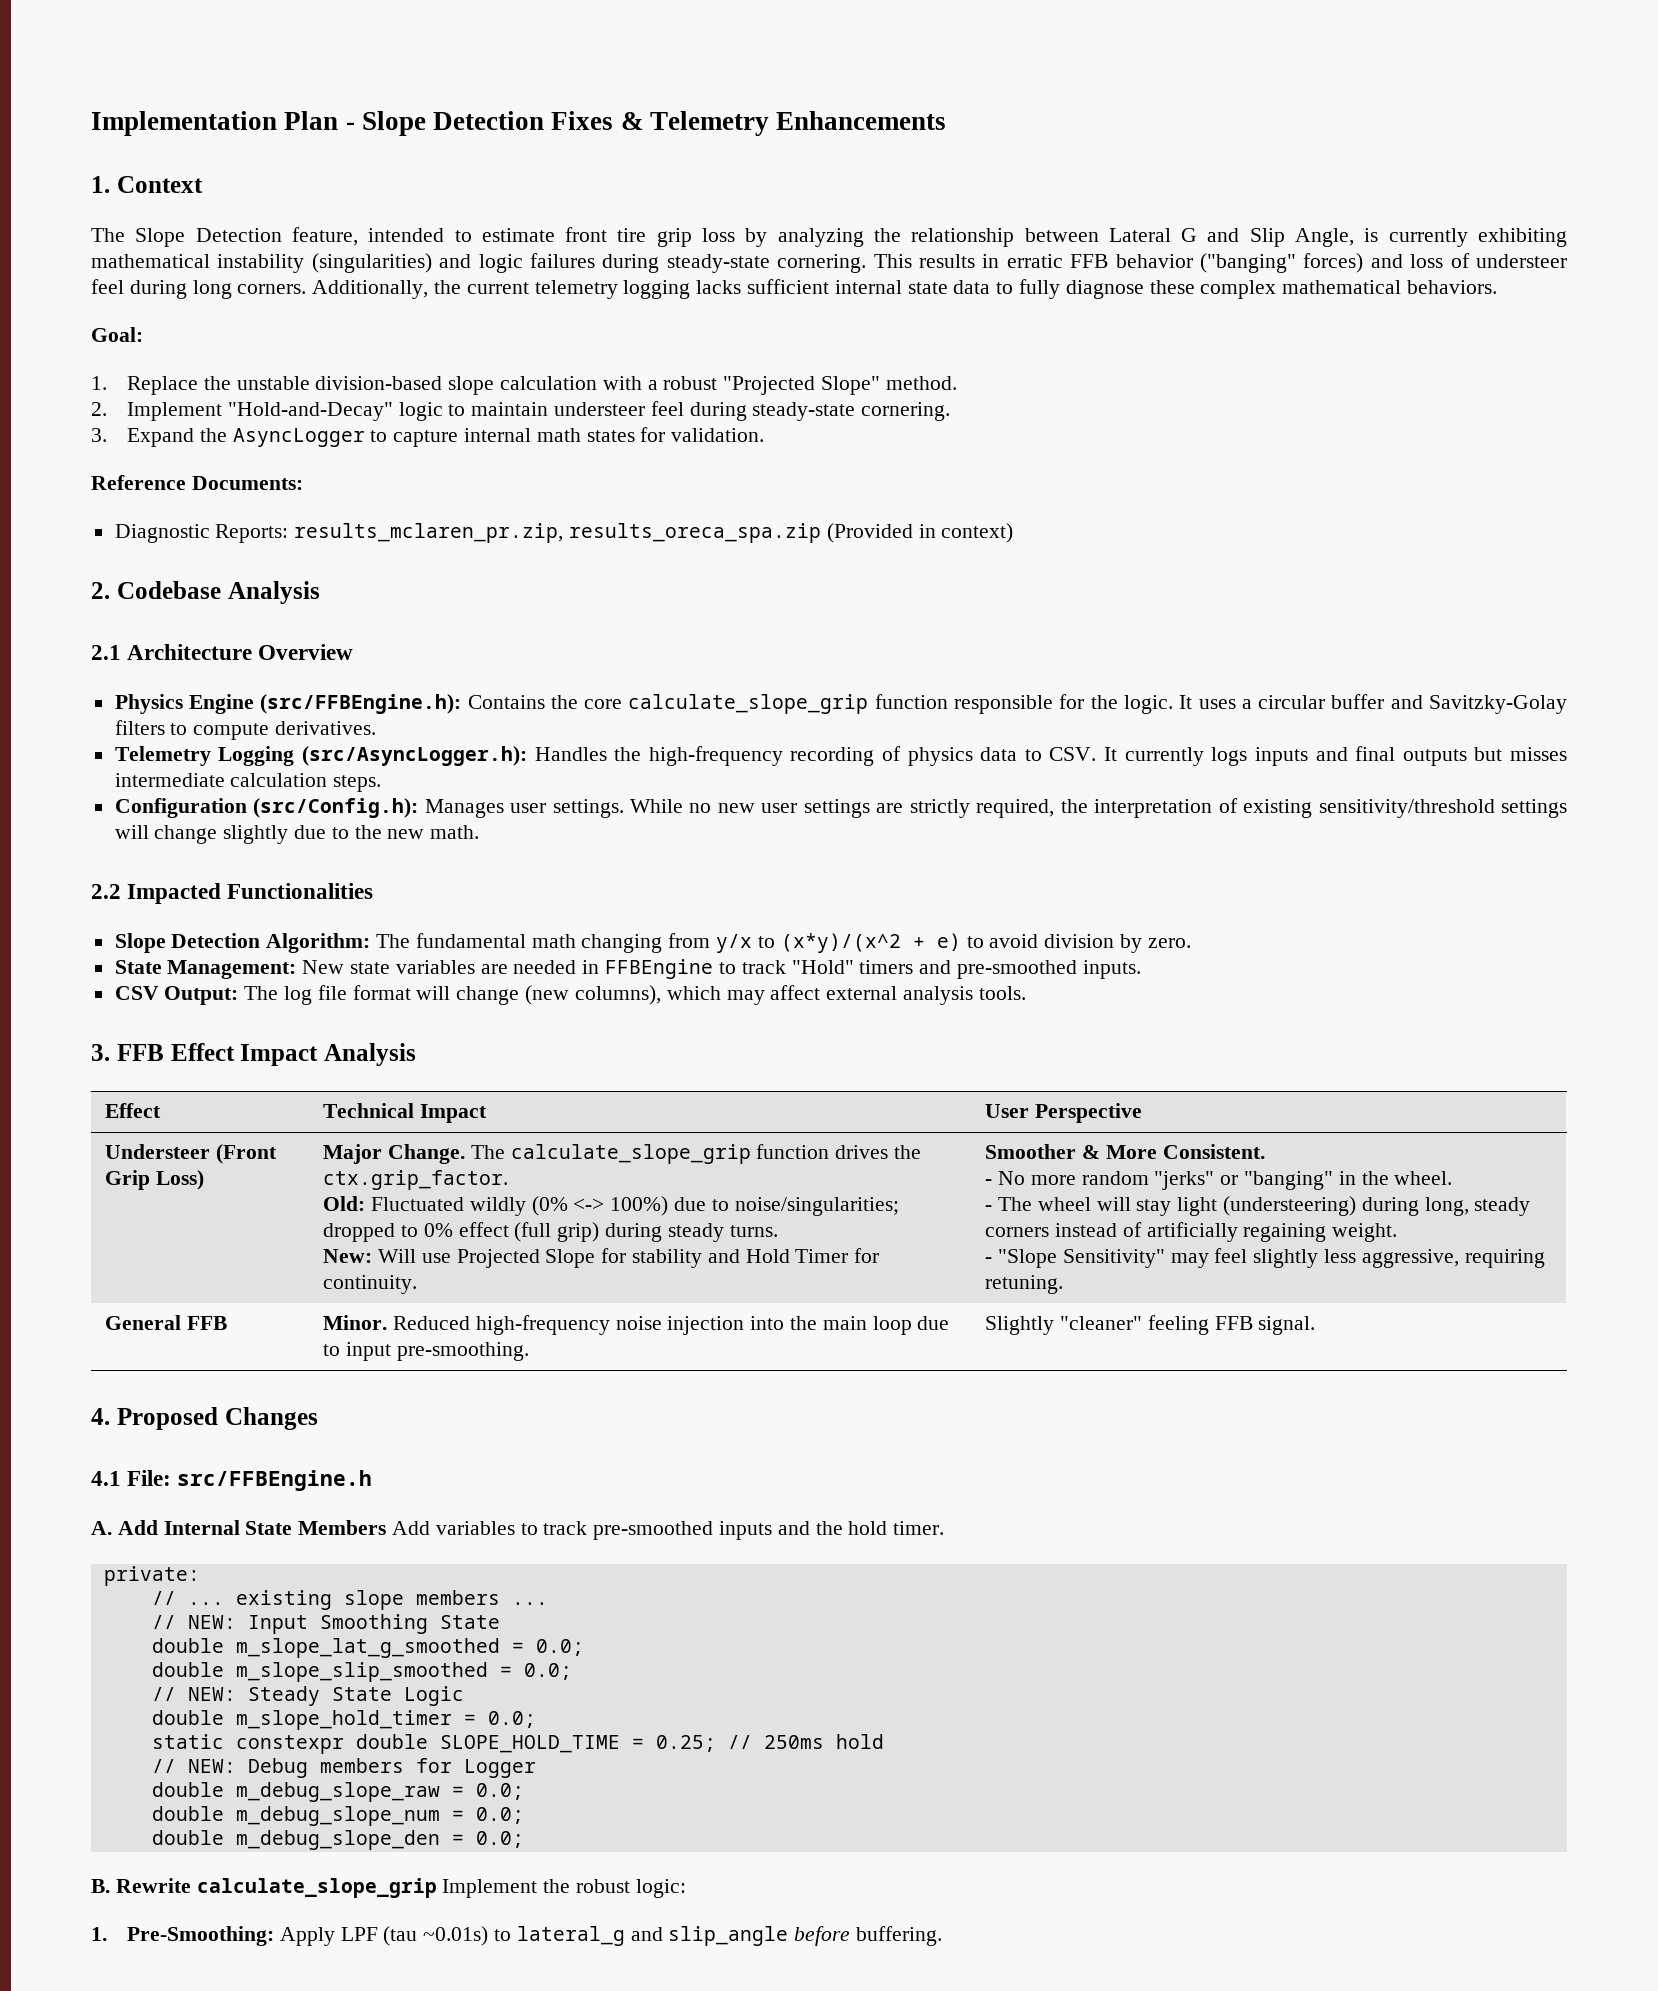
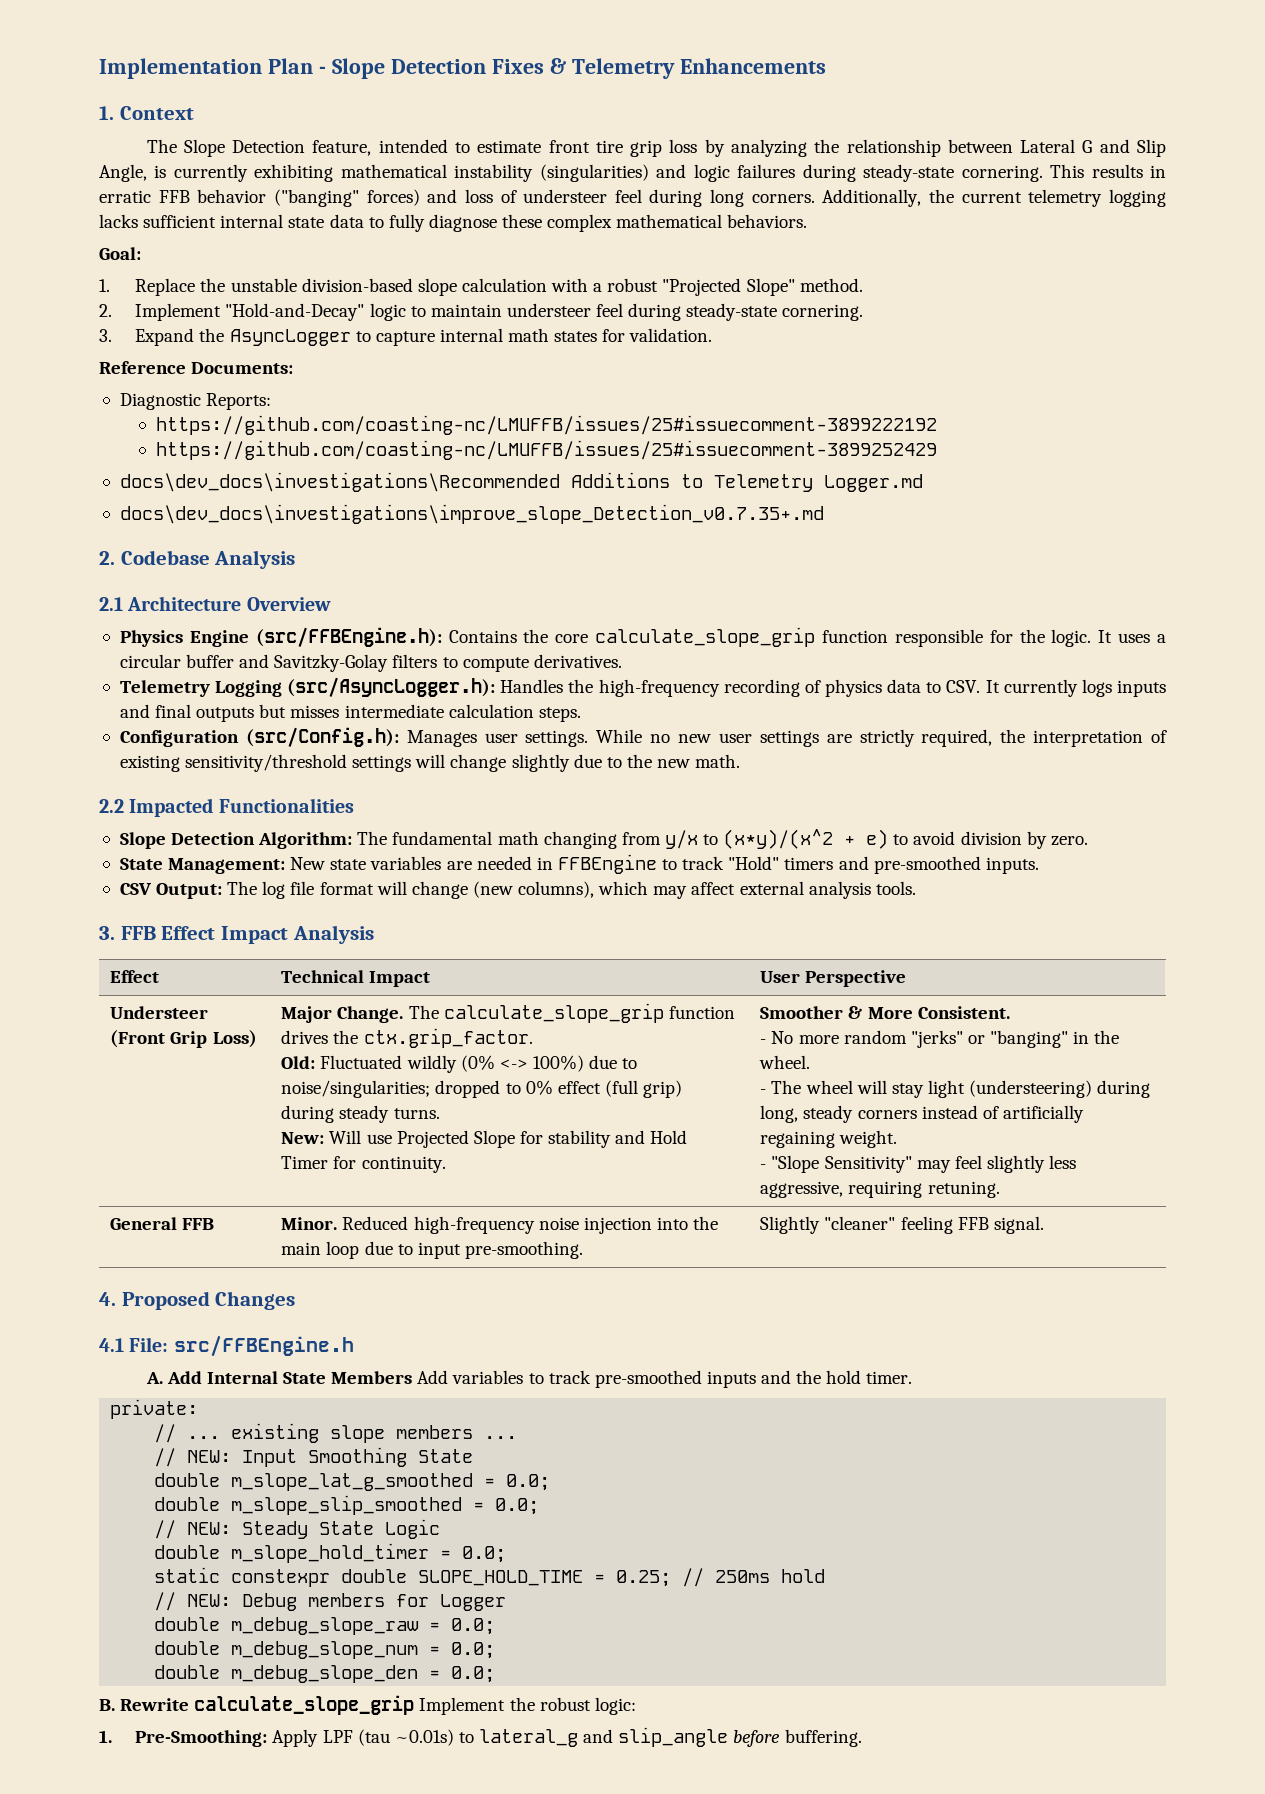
- Diagnostic Reports: results_mclaren_pr.zip, results_oreca_spa.zip (Provided in context)
+ Diagnostic Reports:
+ https://github.com/coasting-nc/LMUFFB/issues/25#issuecomment-3899222192
+ https://github.com/coasting-nc/LMUFFB/issues/25#issuecomment-3899252429
+ docs\dev_docs\investigations\Recommended Additions to Telemetry Logger.md
+ docs\dev_docs\investigations\improve_slope_Detection_v0.7.35+.md

